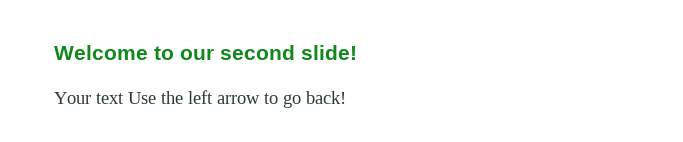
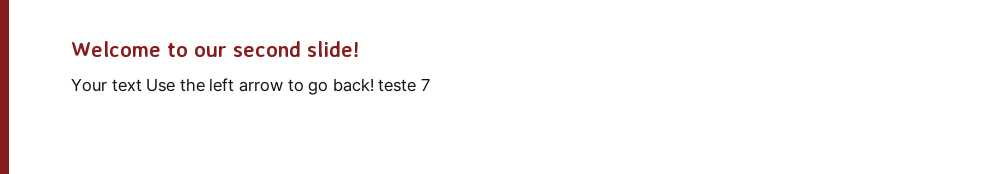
- Your text Use the left arrow to go back!
+ Your text Use the left arrow to go back! teste 7

